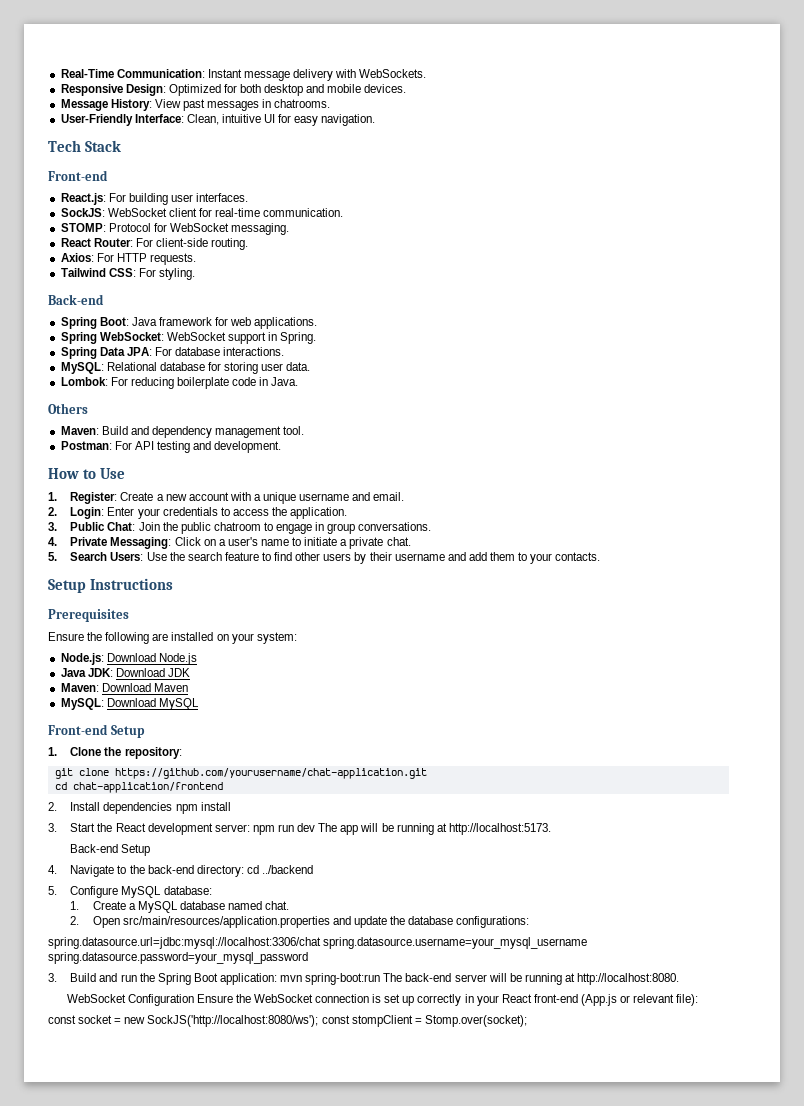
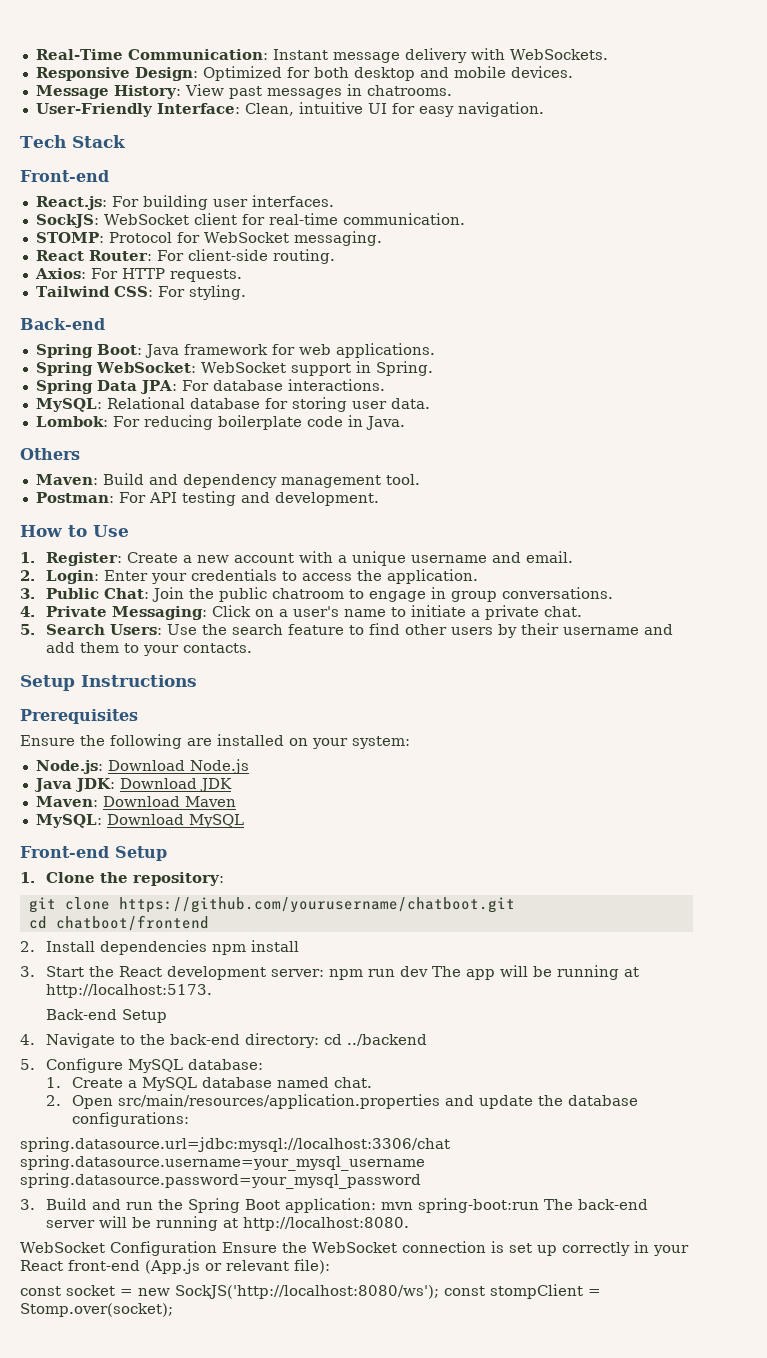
- git clone https://github.com/yourusername/chat-application.git
- cd chat-application/frontend
+ git clone https://github.com/yourusername/chatboot.git
+ cd chatboot/frontend

